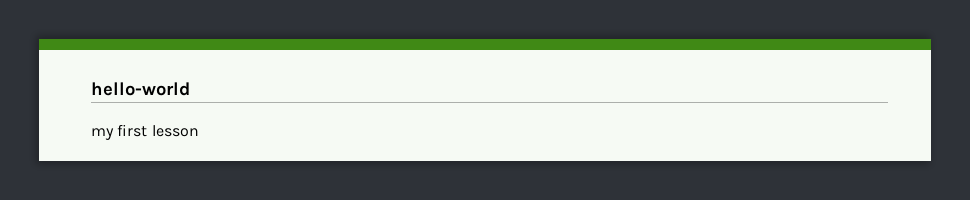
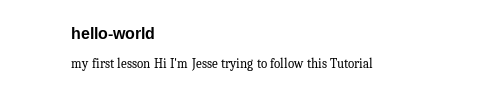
- my first lesson
+ my first lesson Hi I'm Jesse trying to follow this Tutorial

